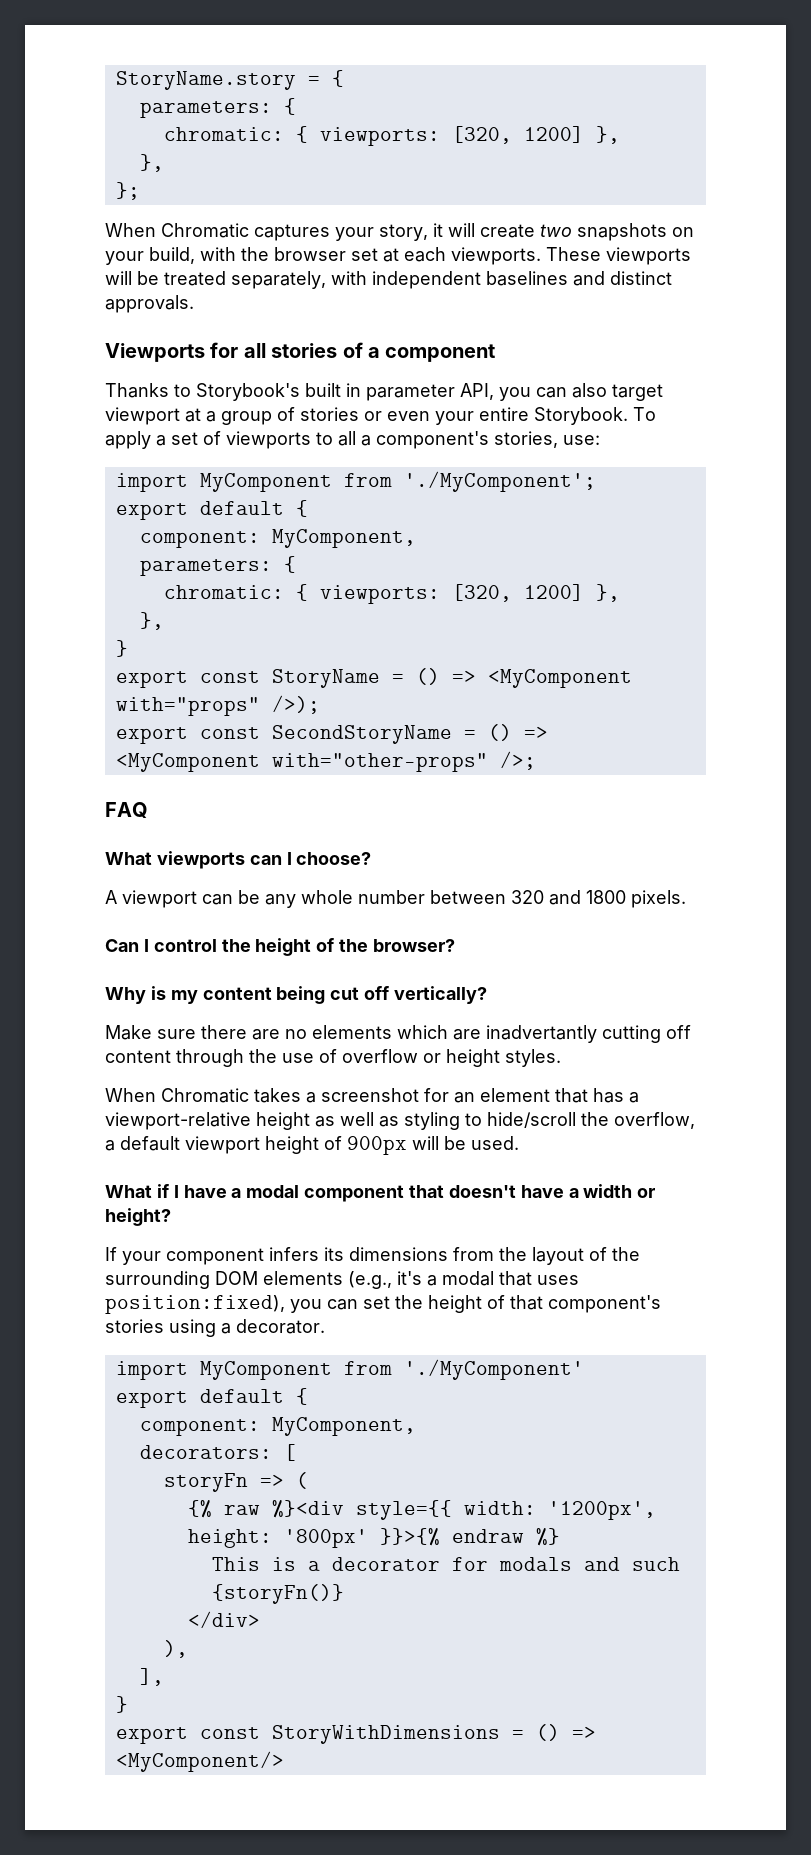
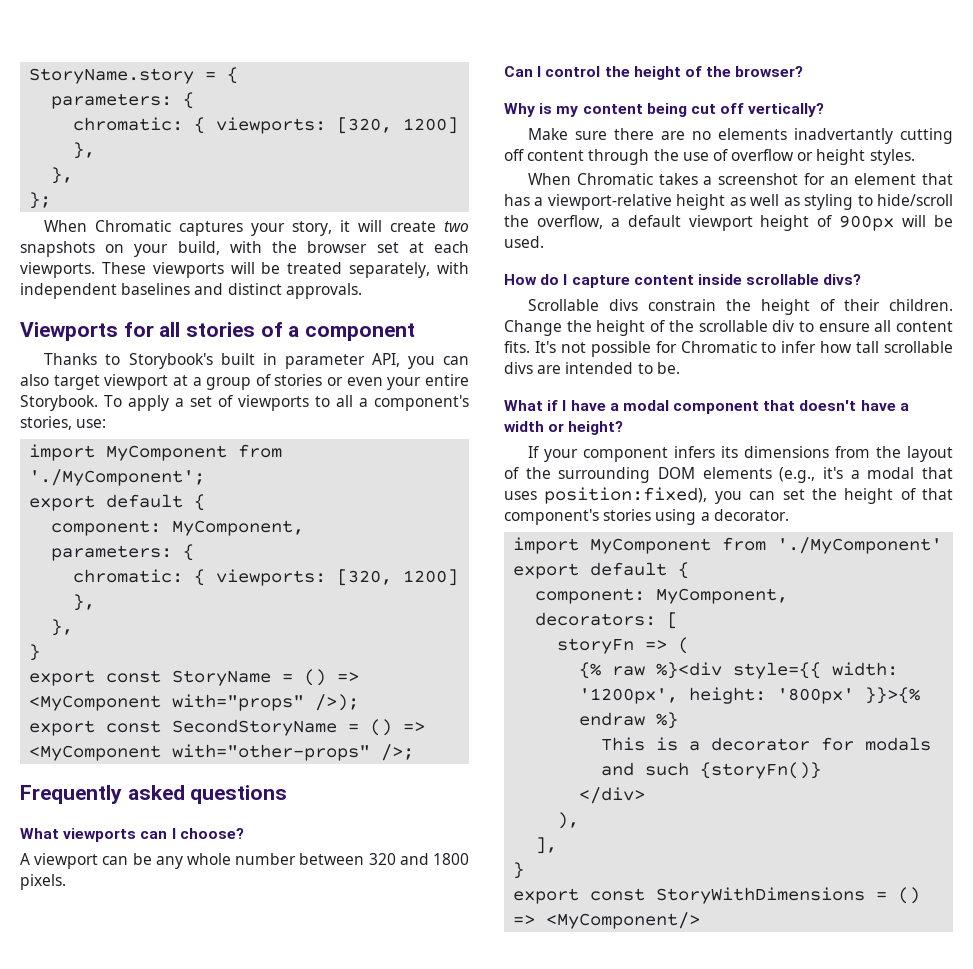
- FAQ
+ Frequently asked questions
- Make sure there are no elements which are inadvertantly cutting off content through the use of overflow or height styles.
+ Make sure there are no elements inadvertantly cutting off content through the use of overflow or height styles.
+ How do I capture content inside scrollable divs?
+ Scrollable divs constrain the height of their children. Change the height of the scrollable div to ensure all content fits. It's not possible for Chromatic to infer how tall scrollable divs are intended to be.

